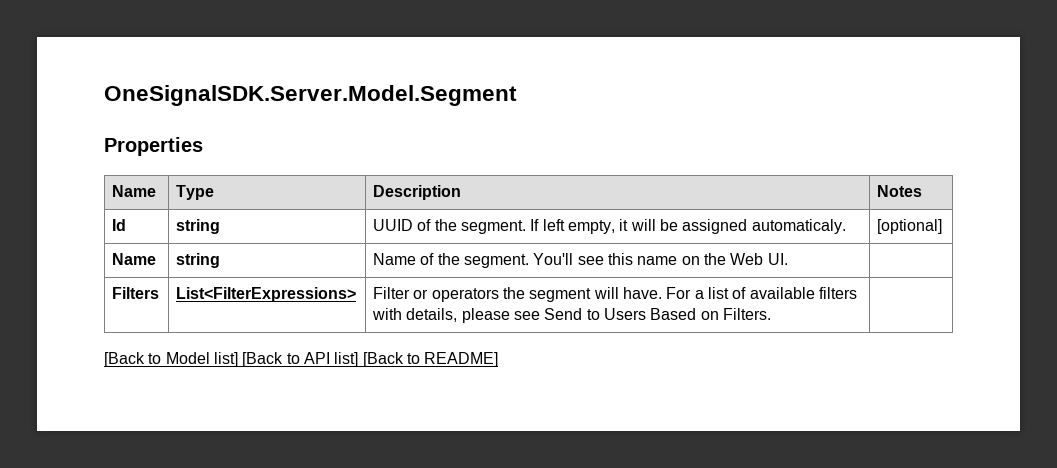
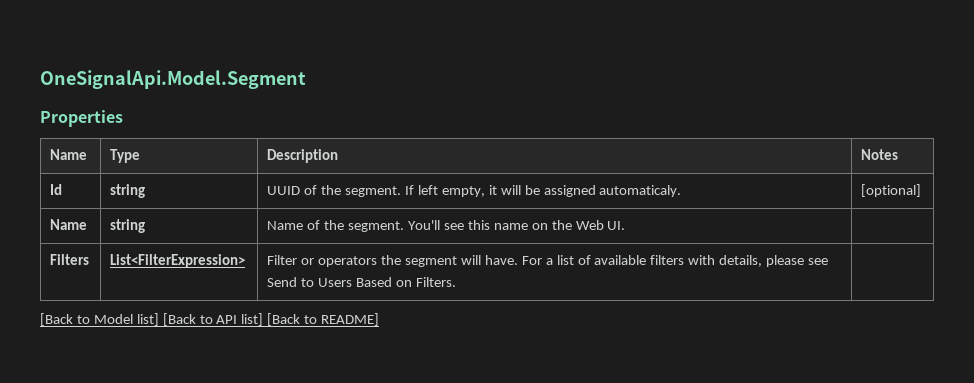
- OneSignalSDK.Server.Model.Segment
+ OneSignalApi.Model.Segment
- Filters | List<FilterExpressions> | Filter or operators the segment will have. For a list of available filters with details, please see Send to Users Based on Filters. |
+ Filters | List<FilterExpression> | Filter or operators the segment will have. For a list of available filters with details, please see Send to Users Based on Filters. |

